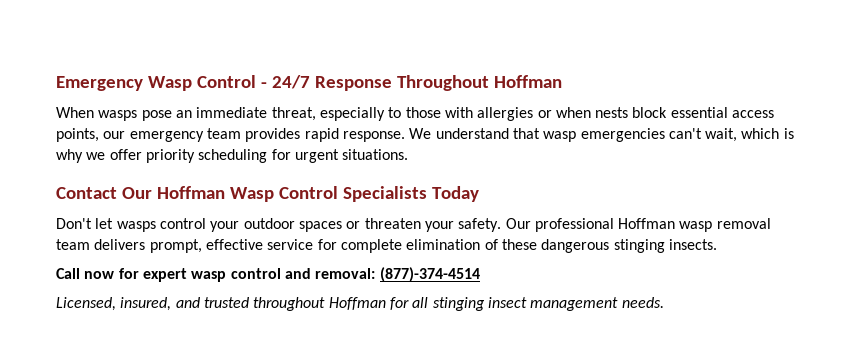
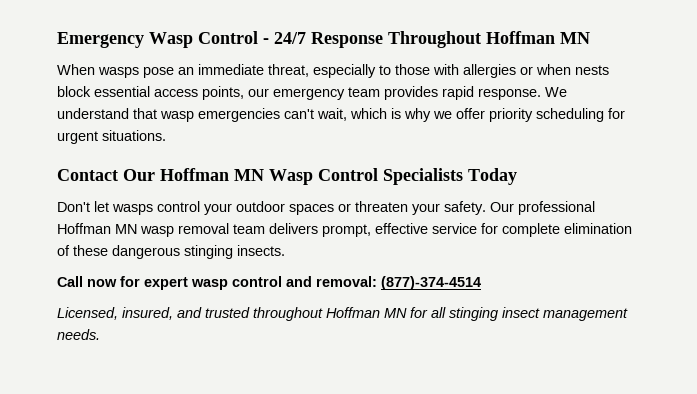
- Emergency Wasp Control - 24/7 Response Throughout Hoffman
+ Emergency Wasp Control - 24/7 Response Throughout Hoffman MN
- Contact Our Hoffman Wasp Control Specialists Today
+ Contact Our Hoffman MN Wasp Control Specialists Today
- Our professional Hoffman wasp removal team delivers prompt, effective service for complete elimination of these dangerous stinging insects.
+ Our professional Hoffman MN wasp removal team delivers prompt, effective service for complete elimination of these dangerous stinging insects.
- Licensed, insured, and trusted throughout Hoffman for all stinging insect management needs.
+ Licensed, insured, and trusted throughout Hoffman MN for all stinging insect management needs.

